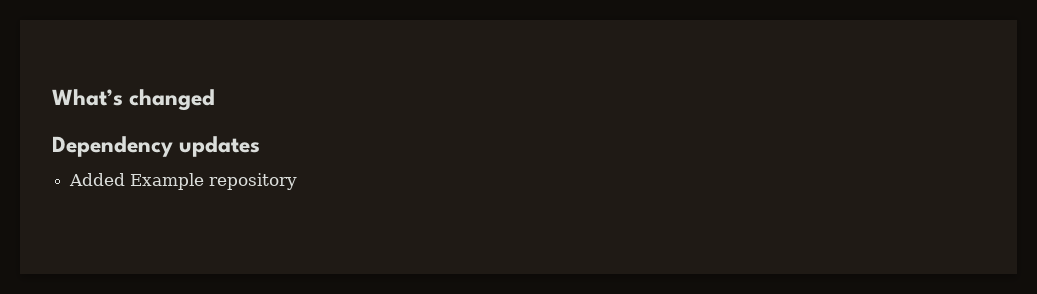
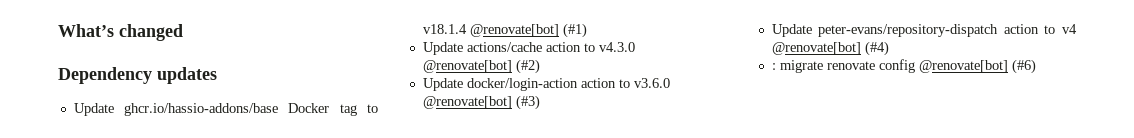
- Added Example repository
+ Update ghcr.io/hassio-addons/base Docker tag to v18.1.4 @renovate[bot] (#1)
+ Update actions/cache action to v4.3.0 @renovate[bot] (#2)
+ Update docker/login-action action to v3.6.0 @renovate[bot] (#3)
+ Update peter-evans/repository-dispatch action to v4 @renovate[bot] (#4)
+ : migrate renovate config @renovate[bot] (#6)

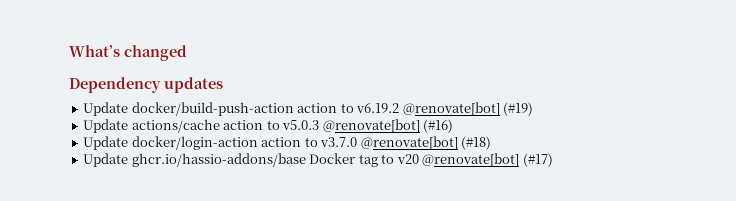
- Update ghcr.io/hassio-addons/base Docker tag to v18.1.4 @renovate[bot] (#1)
+ Update docker/build-push-action action to v6.19.2 @renovate[bot] (#19)
- Update actions/cache action to v4.3.0 @renovate[bot] (#2)
+ Update actions/cache action to v5.0.3 @renovate[bot] (#16)
- Update docker/login-action action to v3.6.0 @renovate[bot] (#3)
- Update peter-evans/repository-dispatch action to v4 @renovate[bot] (#4)
- : migrate renovate config @renovate[bot] (#6)
+ Update docker/login-action action to v3.7.0 @renovate[bot] (#18)
+ Update ghcr.io/hassio-addons/base Docker tag to v20 @renovate[bot] (#17)

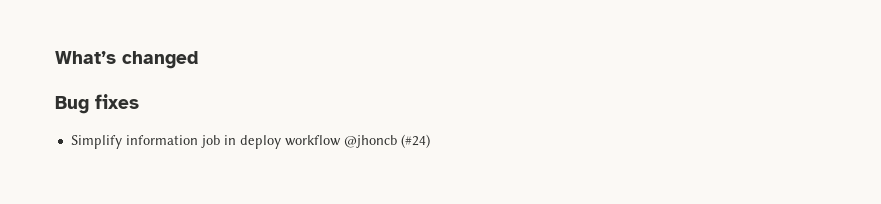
- Dependency updates
- Update docker/build-push-action action to v6.19.2 @renovate[bot] (#19)
- Update actions/cache action to v5.0.3 @renovate[bot] (#16)
- Update docker/login-action action to v3.7.0 @renovate[bot] (#18)
- Update ghcr.io/hassio-addons/base Docker tag to v20 @renovate[bot] (#17)
+ Bug fixes
+ Simplify information job in deploy workflow @jhoncb (#24)

